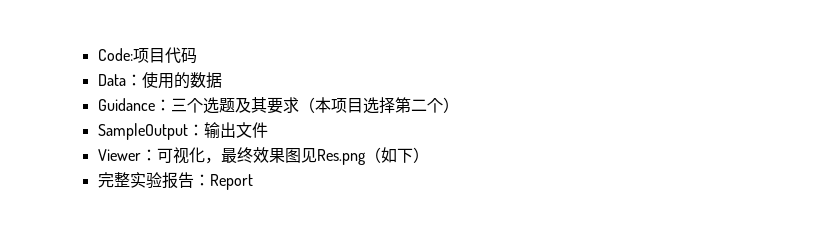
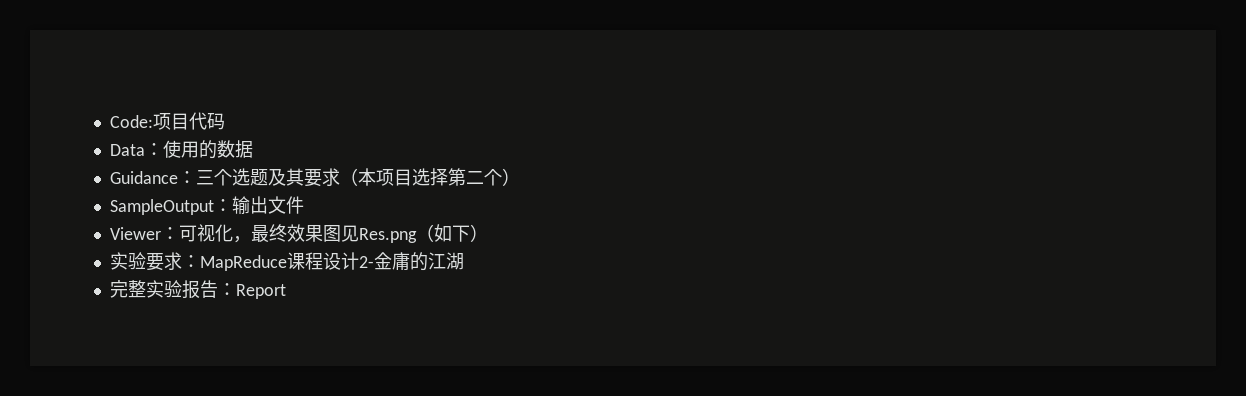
+ 实验要求：MapReduce课程设计2-金庸的江湖

